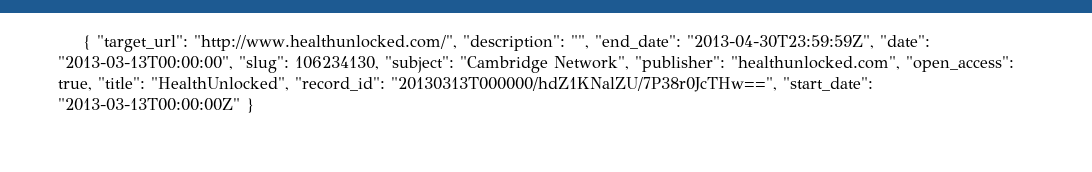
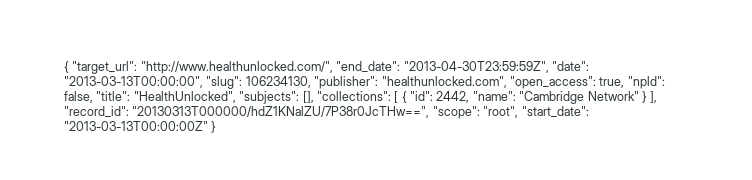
- { "target_url": "http://www.healthunlocked.com/", "description": "", "end_date": "2013-04-30T23:59:59Z", "date": "2013-03-13T00:00:00", "slug": 106234130, "subject": "Cambridge Network", "publisher": "healthunlocked.com", "open_access": true, "title": "HealthUnlocked", "record_id": "20130313T000000/hdZ1KNalZU/7P38r0JcTHw==", "start_date": "2013-03-13T00:00:00Z" }
+ { "target_url": "http://www.healthunlocked.com/", "end_date": "2013-04-30T23:59:59Z", "date": "2013-03-13T00:00:00", "slug": 106234130, "publisher": "healthunlocked.com", "open_access": true, "npld": false, "title": "HealthUnlocked", "subjects": [], "collections": [ { "id": 2442, "name": "Cambridge Network" } ], "record_id": "20130313T000000/hdZ1KNalZU/7P38r0JcTHw==", "scope": "root", "start_date": "2013-03-13T00:00:00Z" }

